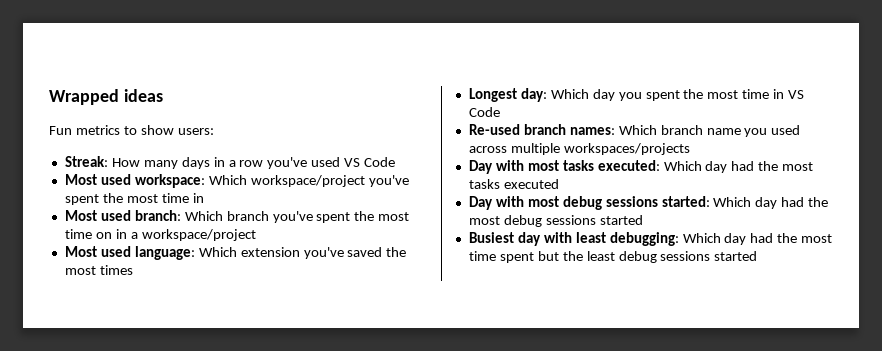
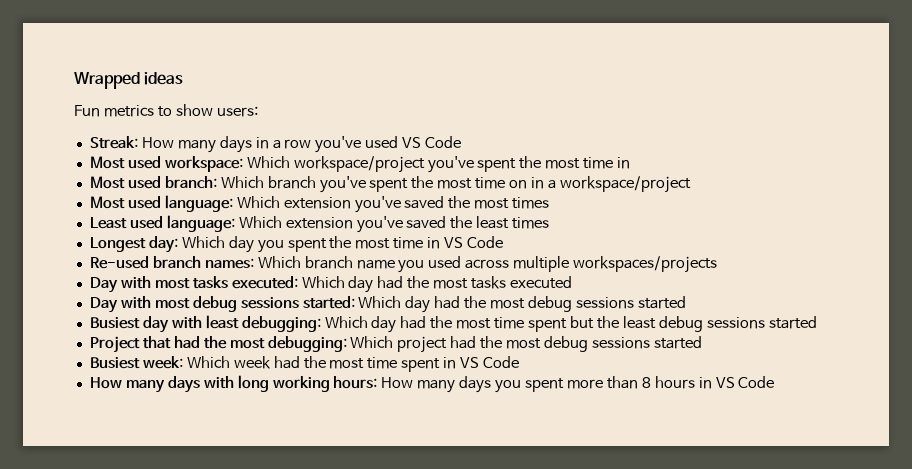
+ Least used language: Which extension you've saved the least times
+ Project that had the most debugging: Which project had the most debug sessions started
+ Busiest week: Which week had the most time spent in VS Code
+ How many days with long working hours: How many days you spent more than 8 hours in VS Code

